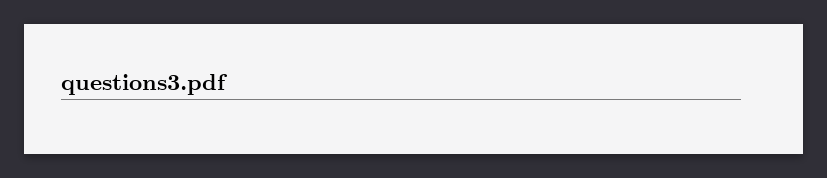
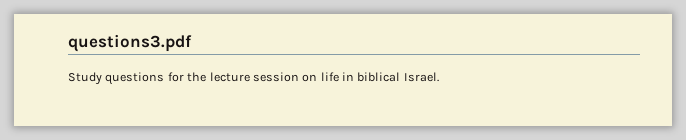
+ Study questions for the lecture session on life in biblical Israel.

